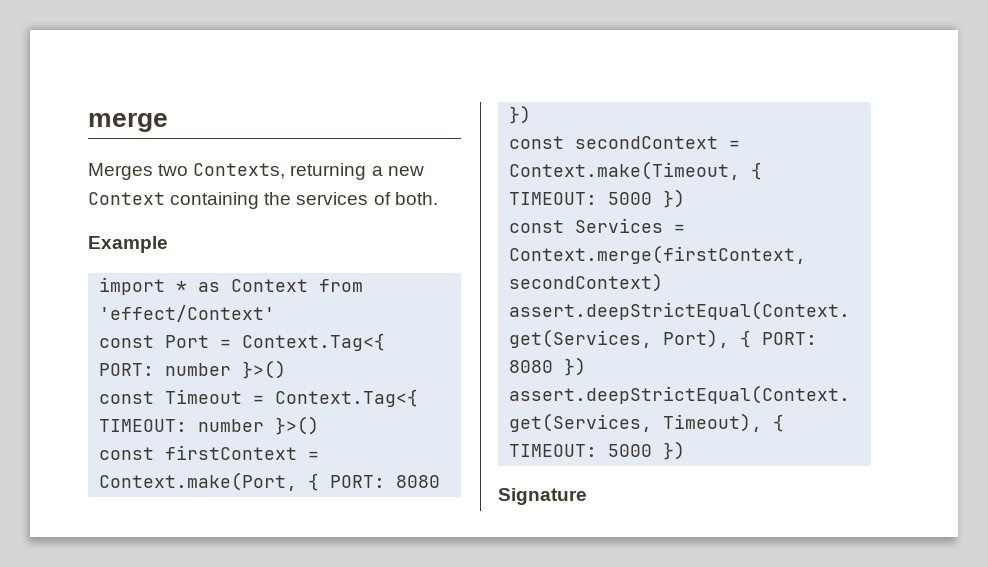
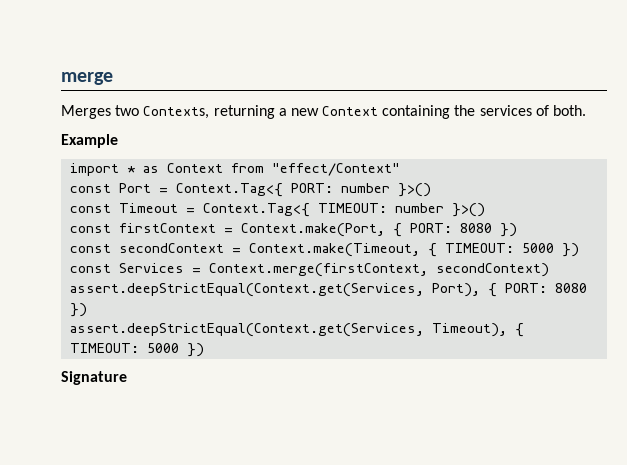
- import * as Context from 'effect/Context'
+ import * as Context from "effect/Context"

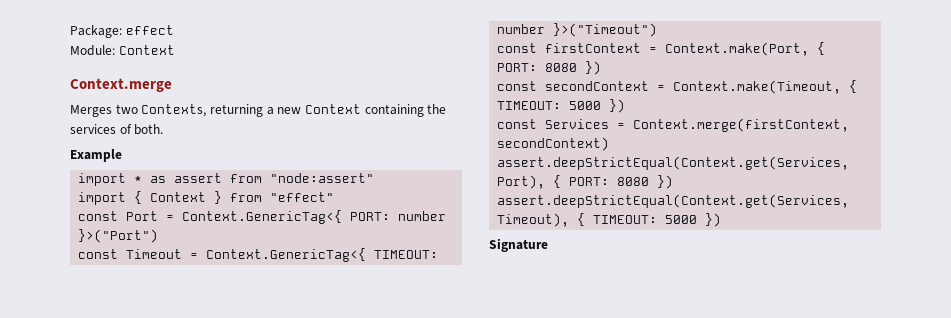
- merge
+ Package: effect
+ Module: Context
+ Context.merge
- import * as Context from "effect/Context"
+ import * as assert from "node:assert"
+ import { Context } from "effect"
- const Port = Context.Tag<{ PORT: number }>()
+ const Port = Context.GenericTag<{ PORT: number }>("Port")
- const Timeout = Context.Tag<{ TIMEOUT: number }>()
+ const Timeout = Context.GenericTag<{ TIMEOUT: number }>("Timeout")

